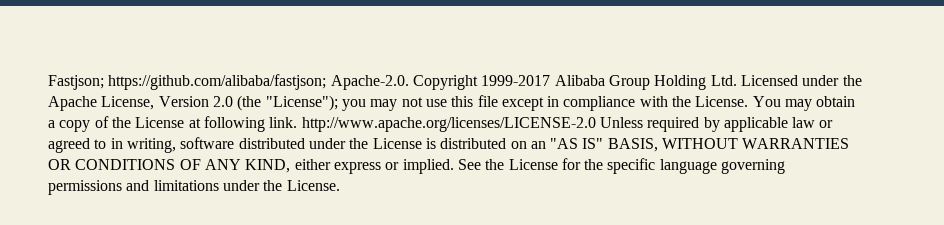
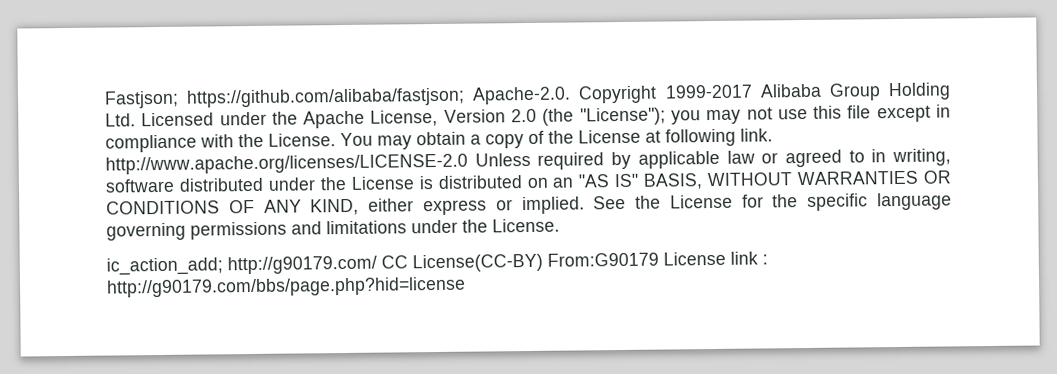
+ ic_action_add; http://g90179.com/ CC License(CC-BY) From:G90179 License link : http://g90179.com/bbs/page.php?hid=license

